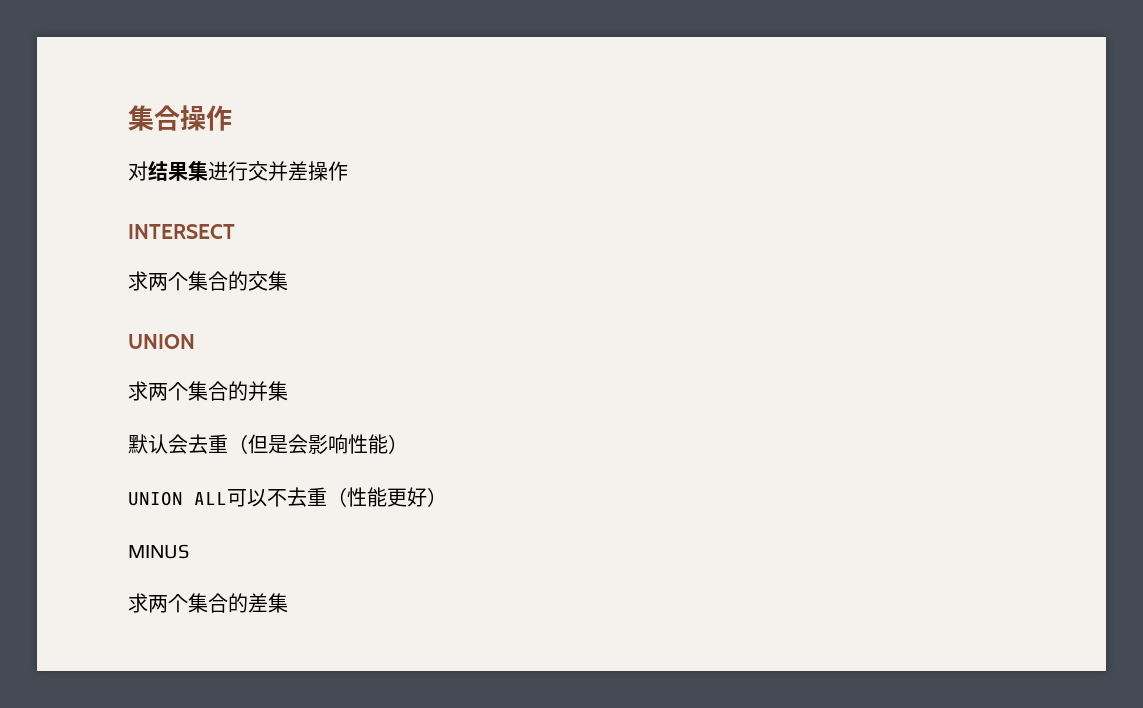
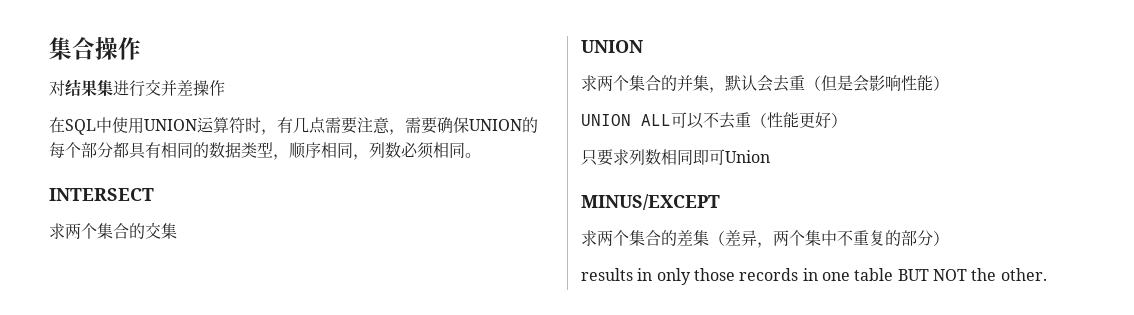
+ 在SQL中使用UNION运算符时，有几点需要注意，需要确保UNION的每个部分都具有相同的数据类型，顺序相同，列数必须相同。
- 求两个集合的并集
- 默认会去重（但是会影响性能）
+ 求两个集合的并集，默认会去重（但是会影响性能）
- MINUS
- 求两个集合的差集
+ 只要求列数相同即可Union
+ MINUS/EXCEPT
+ 求两个集合的差集（差异，两个集中不重复的部分）
+ results in only those records in one table BUT NOT the other.

